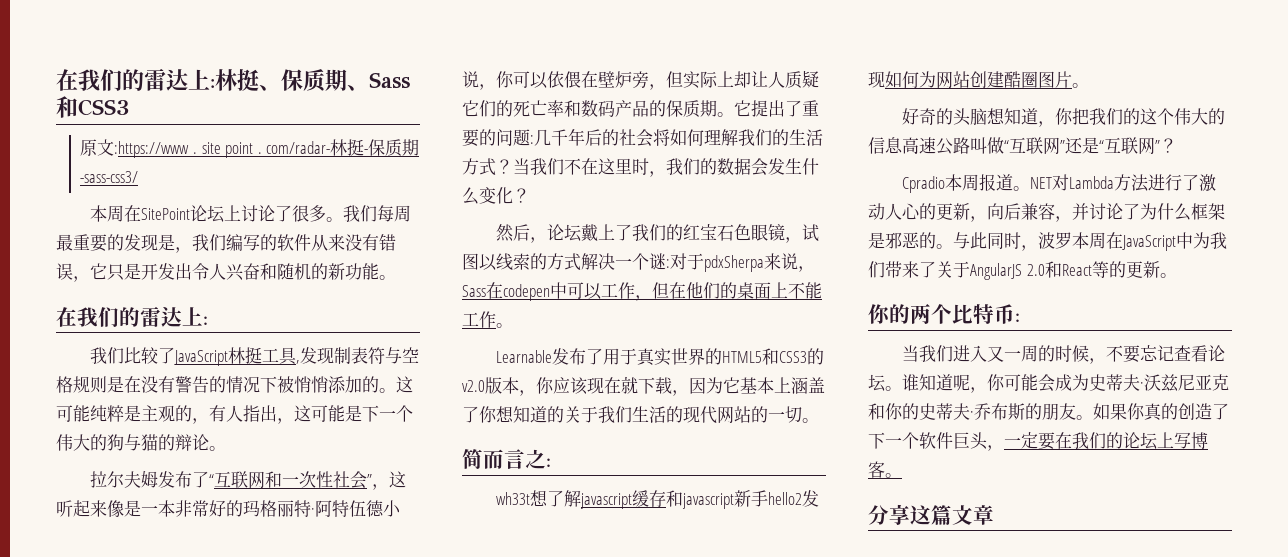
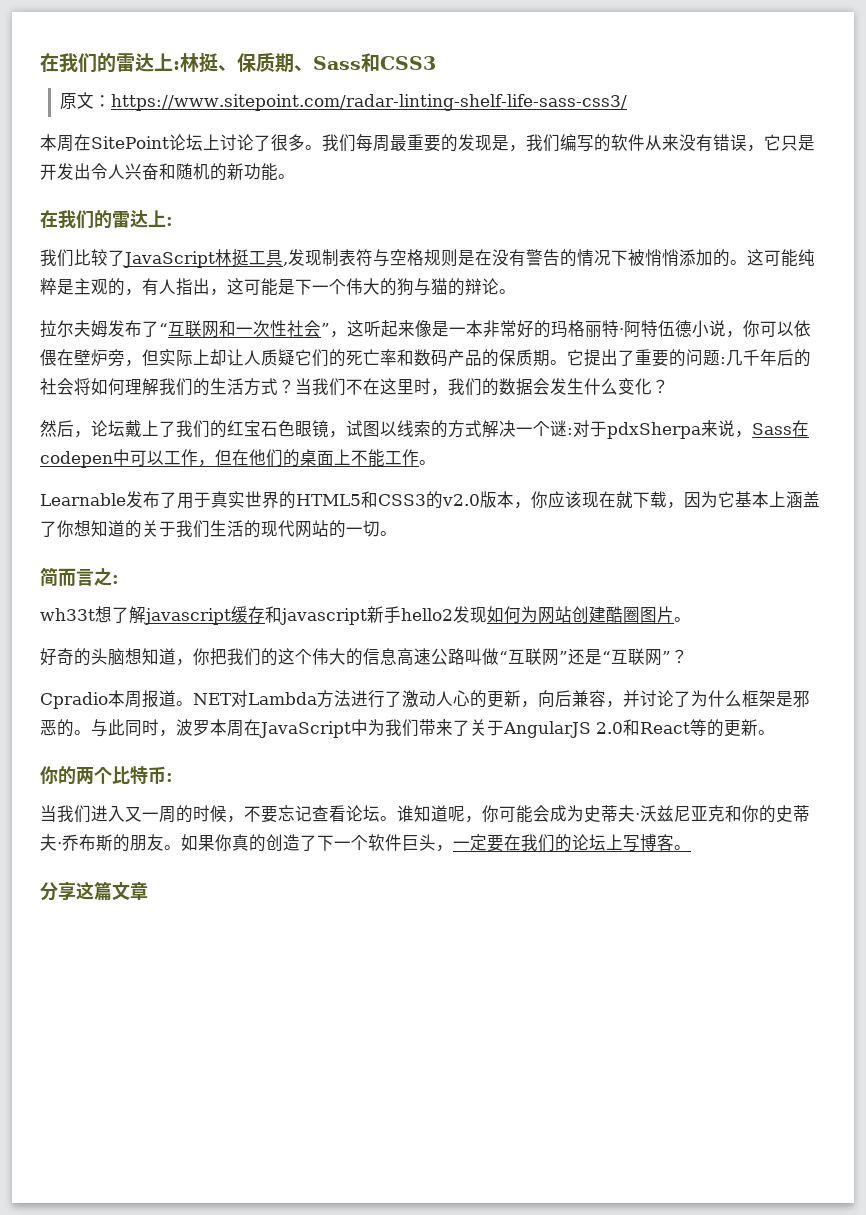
- 原文:https://www . site point . com/radar-林挺-保质期-sass-css3/
+ 原文：https://www.sitepoint.com/radar-linting-shelf-life-sass-css3/

